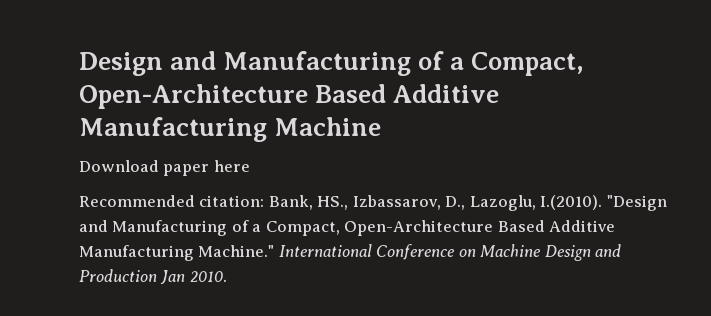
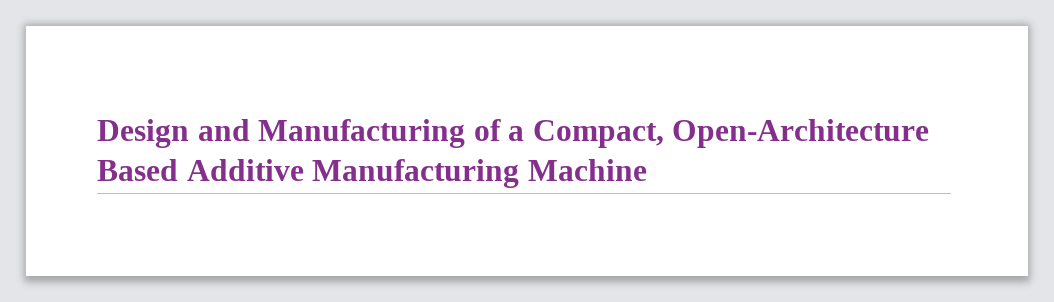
- Download paper here
- Recommended citation: Bank, HS., Izbassarov, D., Lazoglu, I.(2010). "Design and Manufacturing of a Compact, Open-Architecture Based Additive Manufacturing Machine." International Conference on Machine Design and Production Jan 2010.

